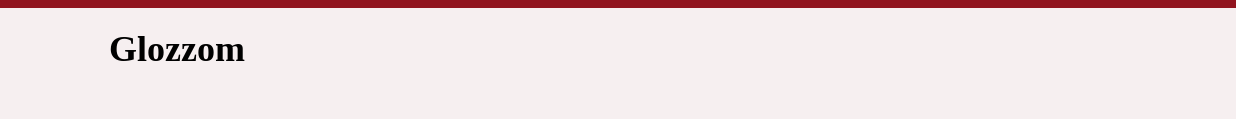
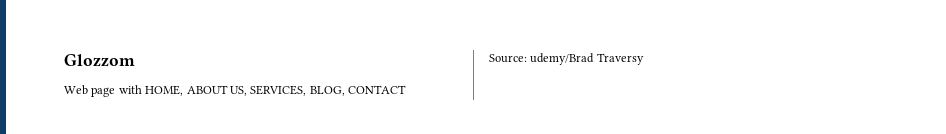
+ Web page with HOME, ABOUT US, SERVICES, BLOG, CONTACT
+ Source: udemy/Brad Traversy

